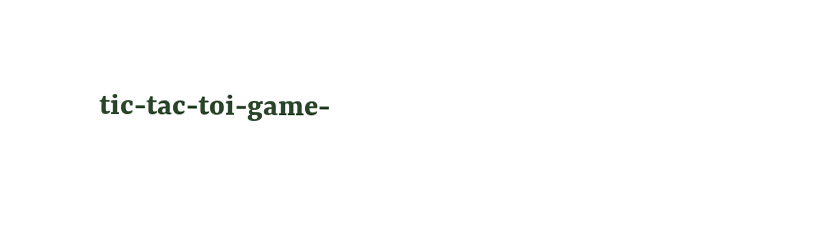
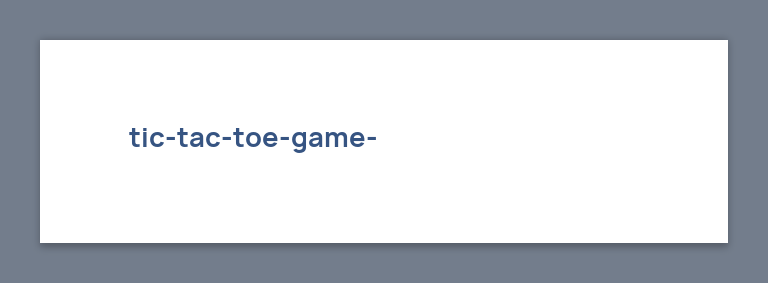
- tic-tac-toi-game-
+ tic-tac-toe-game-

